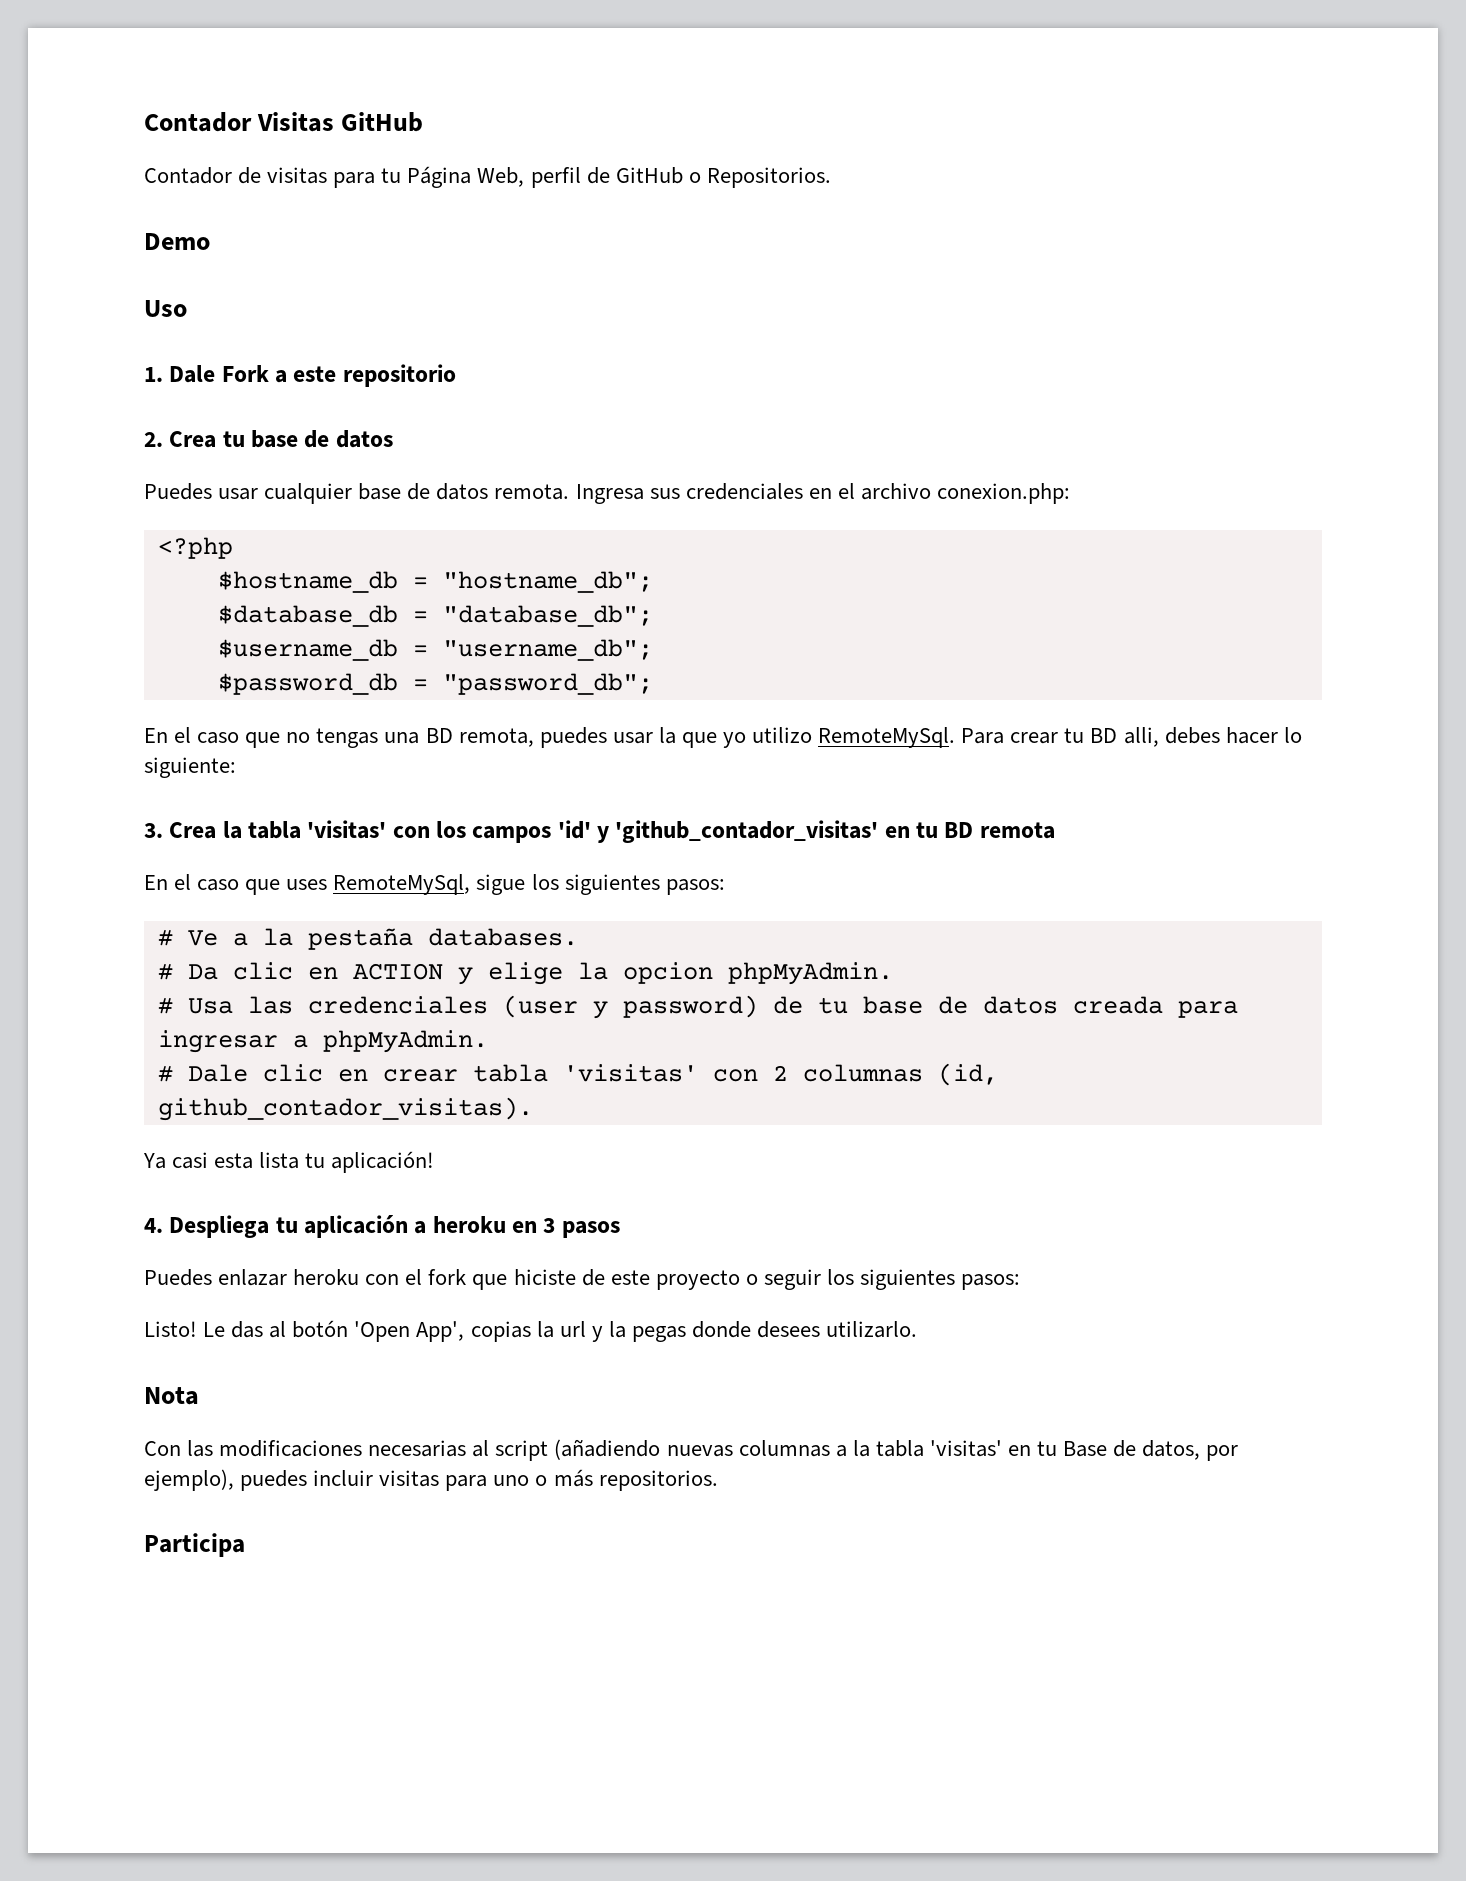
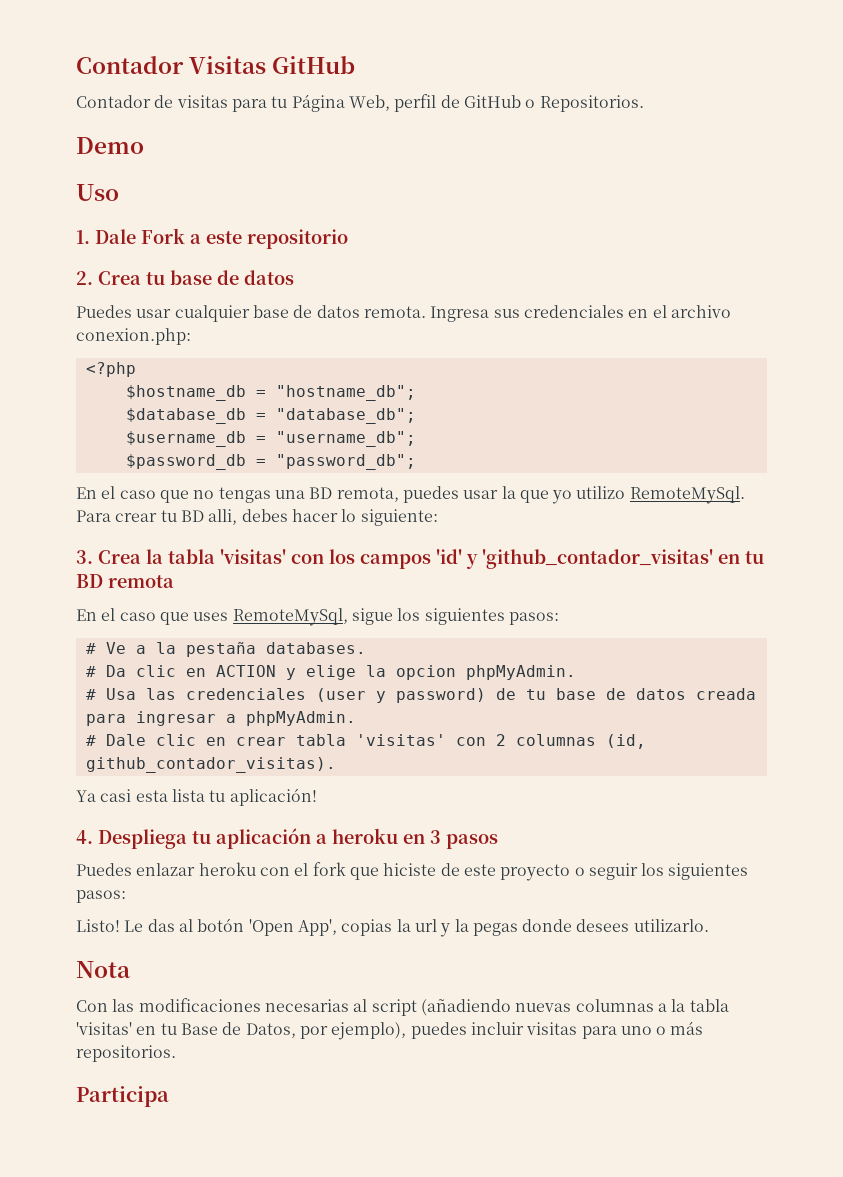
- Con las modificaciones necesarias al script (añadiendo nuevas columnas a la tabla 'visitas' en tu Base de datos, por ejemplo), puedes incluir visitas para uno o más repositorios.
+ Con las modificaciones necesarias al script (añadiendo nuevas columnas a la tabla 'visitas' en tu Base de Datos, por ejemplo), puedes incluir visitas para uno o más repositorios.

